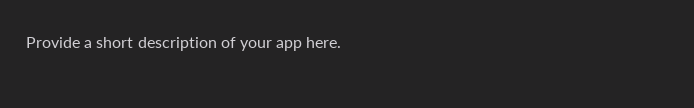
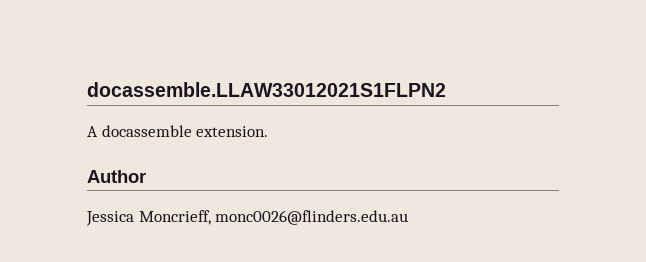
- Provide a short description of your app here.
+ docassemble.LLAW33012021S1FLPN2
+ A docassemble extension.
+ Author
+ Jessica Moncrieff, monc0026@flinders.edu.au

